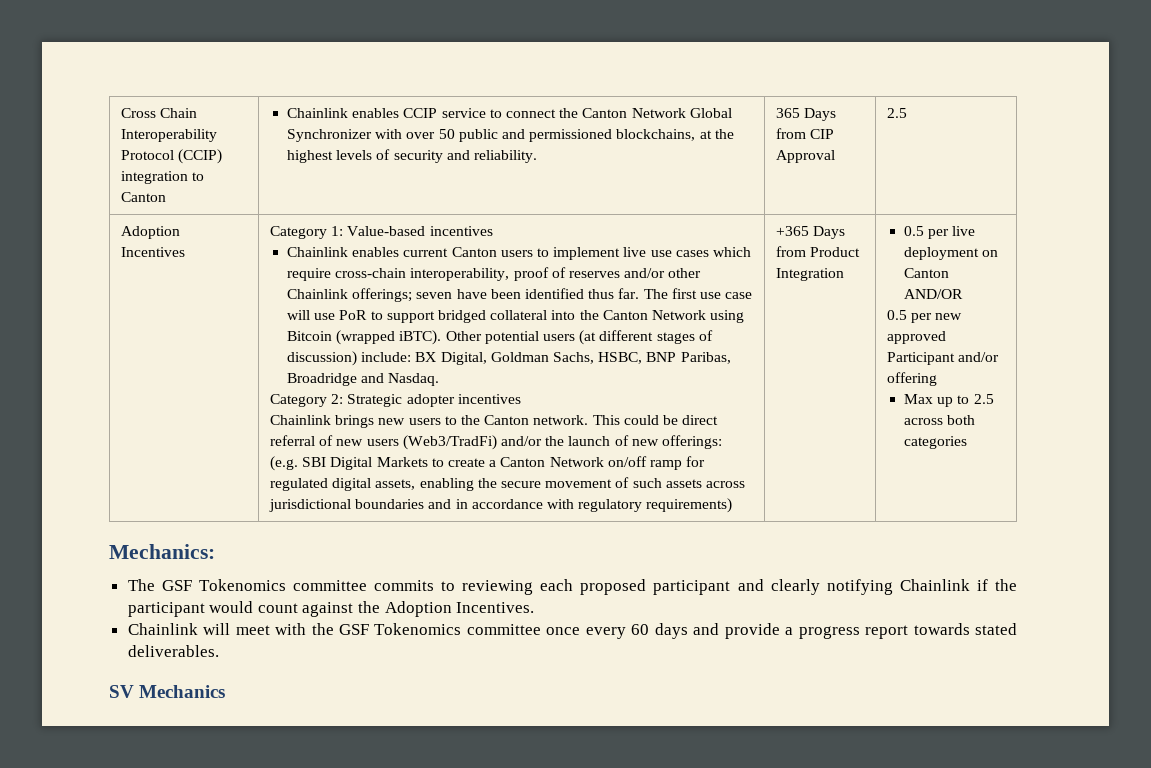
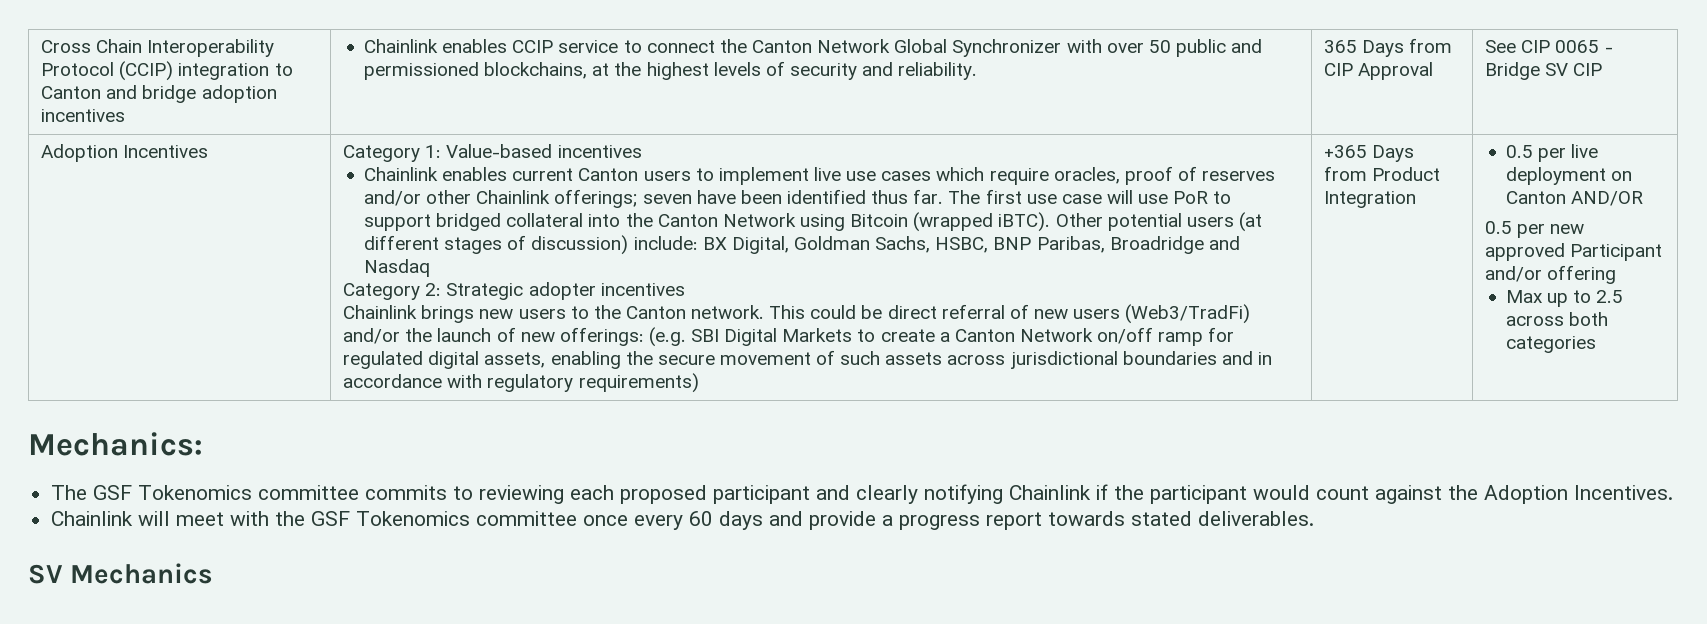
- Cross Chain Interoperability Protocol (CCIP) integration to Canton
+ Cross Chain Interoperability Protocol (CCIP) integration to Canton and bridge adoption incentives
- 365 Days from CIP Approval | 2.5
+ 365 Days from CIP Approval | See CIP 0065 - Bridge SV CIP
- Chainlink enables current Canton users to implement live use cases which require cross-chain interoperability, proof of reserves and/or other Chainlink offerings; seven have been identified thus far.
+ Chainlink enables current Canton users to implement live use cases which require oracles, proof of reserves and/or other Chainlink offerings; seven have been identified thus far.
- Other potential users (at different stages of discussion) include: BX Digital, Goldman Sachs, HSBC, BNP Paribas, Broadridge and Nasdaq.
+ Other potential users (at different stages of discussion) include: BX Digital, Goldman Sachs, HSBC, BNP Paribas, Broadridge and Nasdaq

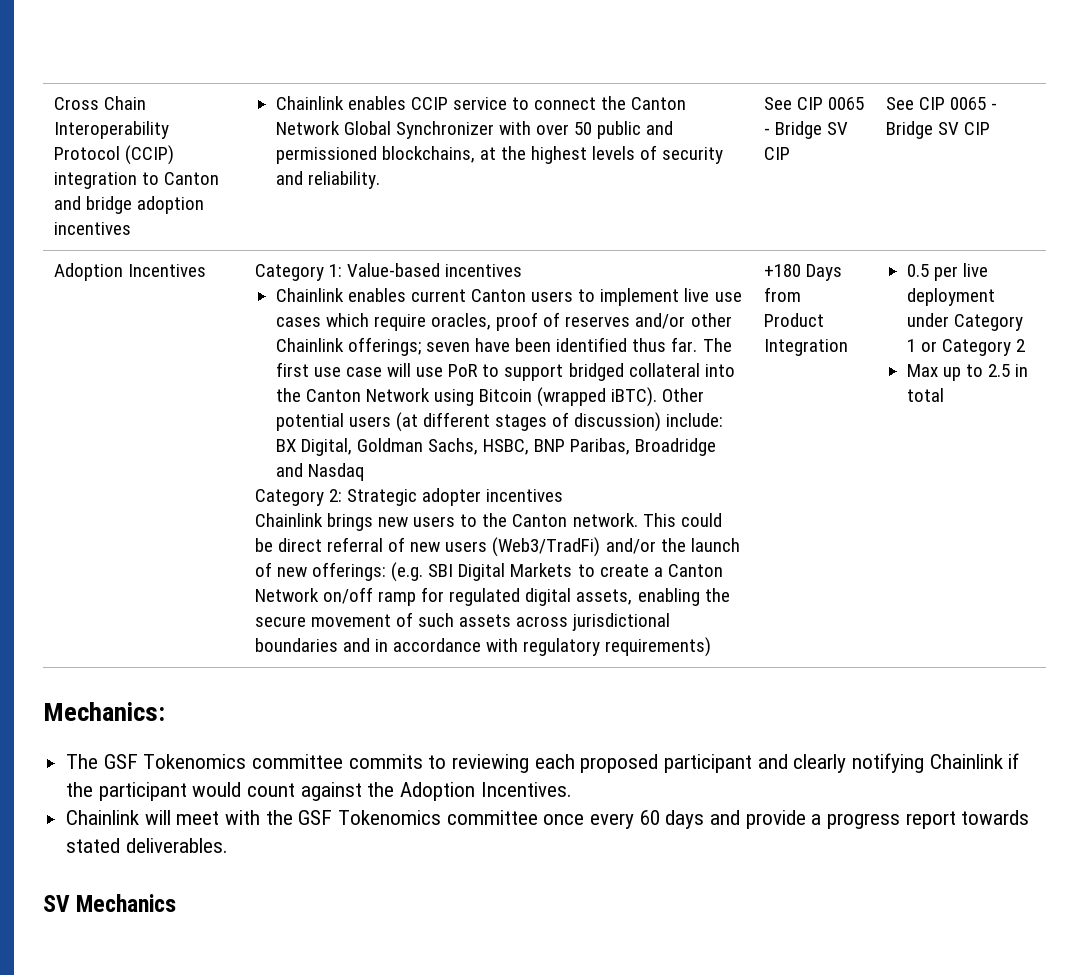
- Chainlink enables CCIP service to connect the Canton Network Global Synchronizer with over 50 public and permissioned blockchains, at the highest levels of security and reliability. | 365 Days from CIP Approval
+ Chainlink enables CCIP service to connect the Canton Network Global Synchronizer with over 50 public and permissioned blockchains, at the highest levels of security and reliability. | See CIP 0065 - Bridge SV CIP
- +365 Days from Product Integration
+ +180 Days from Product Integration
- 0.5 per live deployment on Canton AND/OR
- 0.5 per new approved Participant and/or offering
+ 0.5 per live deployment under Category 1 or Category 2
- Max up to 2.5 across both categories
+ Max up to 2.5 in total

